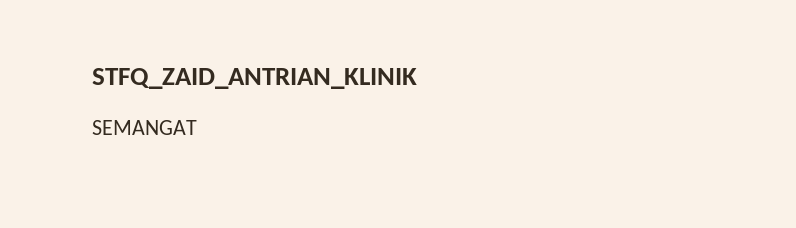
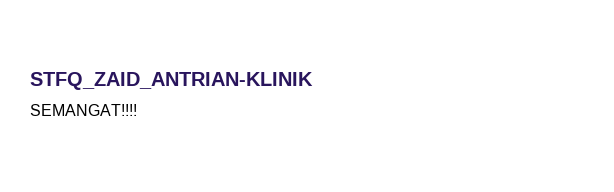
- STFQ_ZAID_ANTRIAN_KLINIK
- SEMANGAT
+ STFQ_ZAID_ANTRIAN-KLINIK
+ SEMANGAT!!!!

